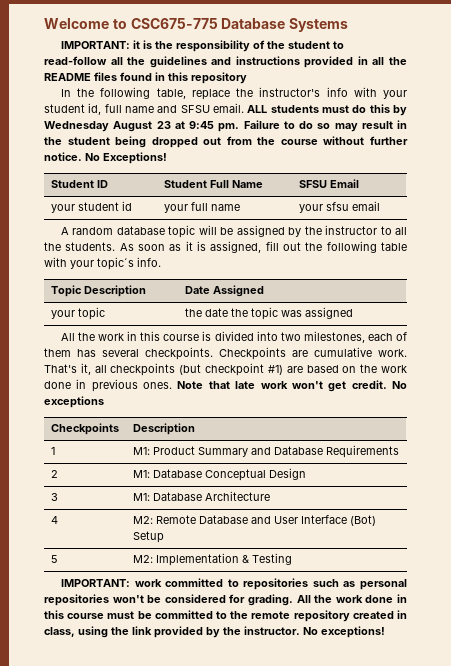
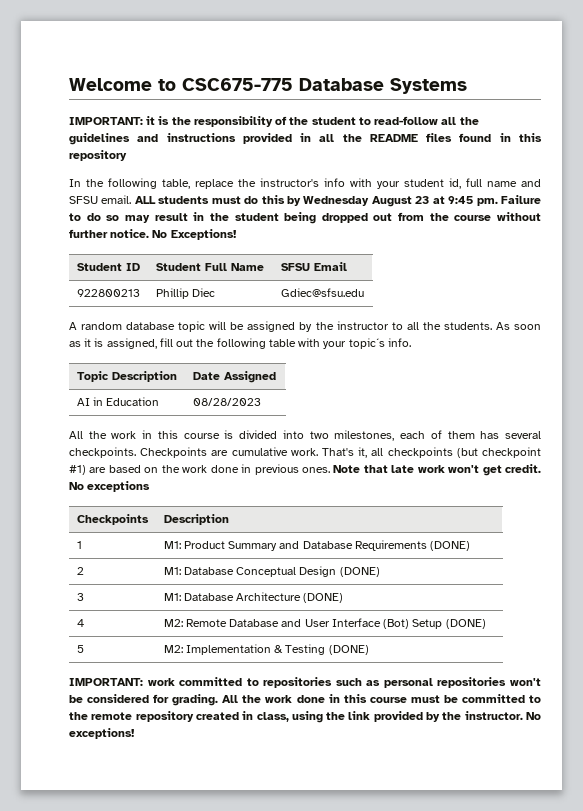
- your student id | your full name | your sfsu email
+ 922800213 | Phillip Diec | Gdiec@sfsu.edu
- your topic | the date the topic was assigned
+ AI in Education | 08/28/2023
- 1 | M1: Product Summary and Database Requirements
+ 1 | M1: Product Summary and Database Requirements (DONE)
- 2 | M1: Database Conceptual Design
+ 2 | M1: Database Conceptual Design (DONE)
- 3 | M1: Database Architecture
+ 3 | M1: Database Architecture (DONE)
- 4 | M2: Remote Database and User Interface (Bot) Setup
+ 4 | M2: Remote Database and User Interface (Bot) Setup (DONE)
- 5 | M2: Implementation & Testing
+ 5 | M2: Implementation & Testing (DONE)

